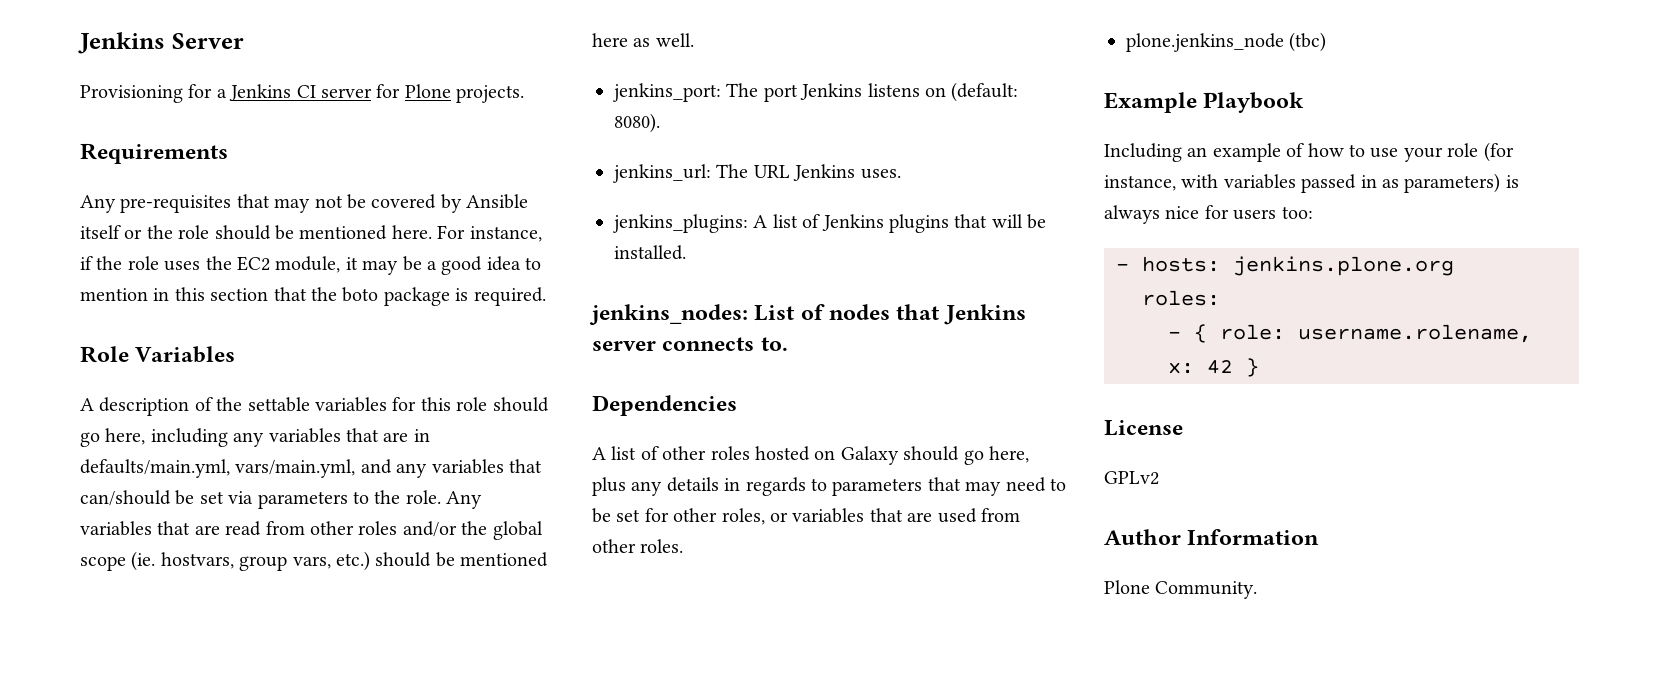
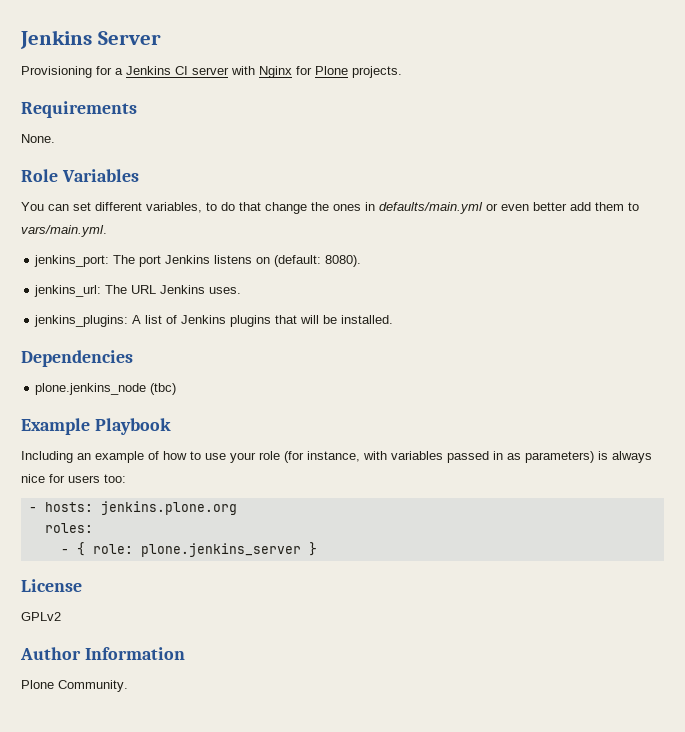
- Provisioning for a Jenkins CI server for Plone projects.
+ Provisioning for a Jenkins CI server with Nginx for Plone projects.
- Any pre-requisites that may not be covered by Ansible itself or the role should be mentioned here. For instance, if the role uses the EC2 module, it may be a good idea to mention in this section that the boto package is required.
+ None.
  Role Variables
- A description of the settable variables for this role should go here, including any variables that are in defaults/main.yml, vars/main.yml, and any variables that can/should be set via parameters to the role. Any variables that are read from other roles and/or the global scope (ie. hostvars, group vars, etc.) should be mentioned here as well.
+ You can set different variables, to do that change the ones in defaults/main.yml or even better add them to vars/main.yml.
- jenkins_nodes: List of nodes that Jenkins server connects to.
  Dependencies
- A list of other roles hosted on Galaxy should go here, plus any details in regards to parameters that may need to be set for other roles, or variables that are used from other roles.
- - { role: username.rolename, x: 42 }
+ - { role: plone.jenkins_server }

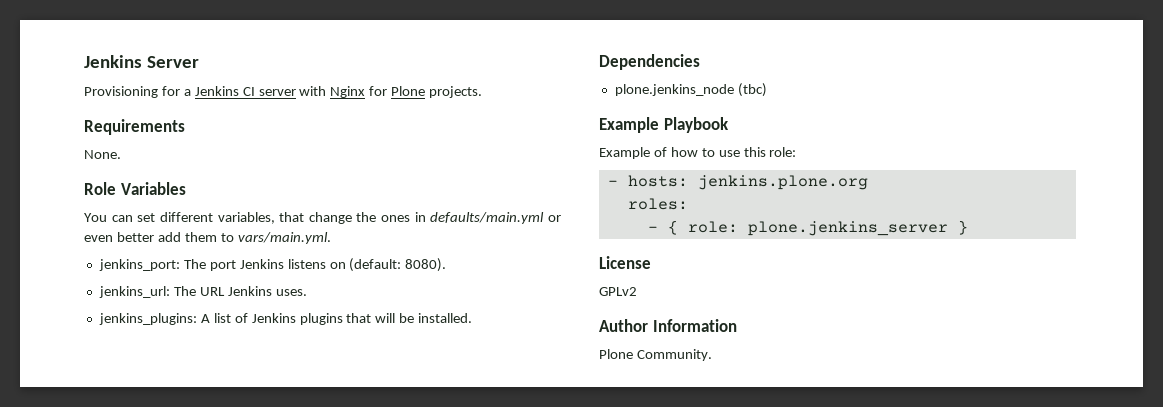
- You can set different variables, to do that change the ones in defaults/main.yml or even better add them to vars/main.yml.
+ You can set different variables, that change the ones in defaults/main.yml or even better add them to vars/main.yml.
- Including an example of how to use your role (for instance, with variables passed in as parameters) is always nice for users too:
+ Example of how to use this role:

